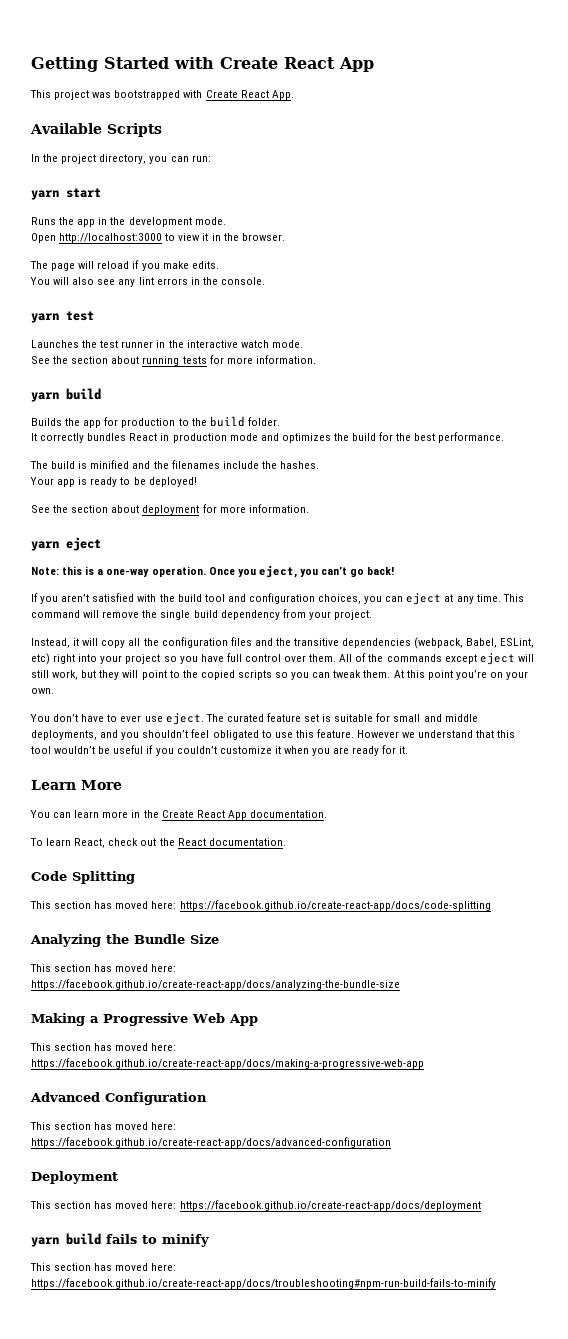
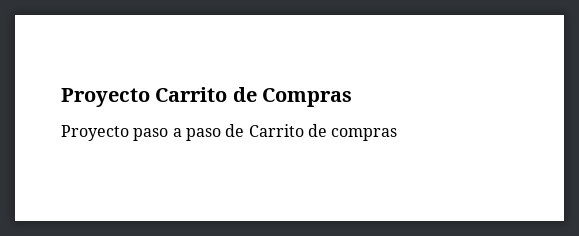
- Getting Started with Create React App
- This project was bootstrapped with Create React App.
- Available Scripts
- In the project directory, you can run:
- yarn start
- Runs the app in the development mode.
- Open http://localhost:3000 to view it in the browser.
- The page will reload if you make edits.
- You will also see any lint errors in the console.
- yarn test
- Launches the test runner in the interactive watch mode.
- See the section about running tests for more information.
- yarn build
- Builds the app for production to the build folder.
- It correctly bundles React in production mode and optimizes the build for the best performance.
- The build is minified and the filenames include the hashes.
- Your app is ready to be deployed!
- See the section about deployment for more information.
- yarn eject
- Note: this is a one-way operation. Once you eject, you can’t go back!
- If you aren’t satisfied with the build tool and configuration choices, you can eject at any time. This command will remove the single build dependency from your project.
- Instead, it will copy all the configuration files and the transitive dependencies (webpack, Babel, ESLint, etc) right into your project so you have full control over them. All of the commands except eject will still work, but they will point to the copied scripts so you can tweak them. At this point you’re on your own.
- You don’t have to ever use eject. The curated feature set is suitable for small and middle deployments, and you shouldn’t feel obligated to use this feature. However we understand that this tool wouldn’t be useful if you couldn’t customize it when you are ready for it.
- Learn More
- You can learn more in the Create React App documentation.
- To learn React, check out the React documentation.
- Code Splitting
- This section has moved here: https://facebook.github.io/create-react-app/docs/code-splitting
- Analyzing the Bundle Size
- This section has moved here: https://facebook.github.io/create-react-app/docs/analyzing-the-bundle-size
- Making a Progressive Web App
- This section has moved here: https://facebook.github.io/create-react-app/docs/making-a-progressive-web-app
- Advanced Configuration
- This section has moved here: https://facebook.github.io/create-react-app/docs/advanced-configuration
- Deployment
- This section has moved here: https://facebook.github.io/create-react-app/docs/deployment
- yarn build fails to minify
- This section has moved here: https://facebook.github.io/create-react-app/docs/troubleshooting#npm-run-build-fails-to-minify
+ Proyecto Carrito de Compras
+ Proyecto paso a paso de Carrito de compras

